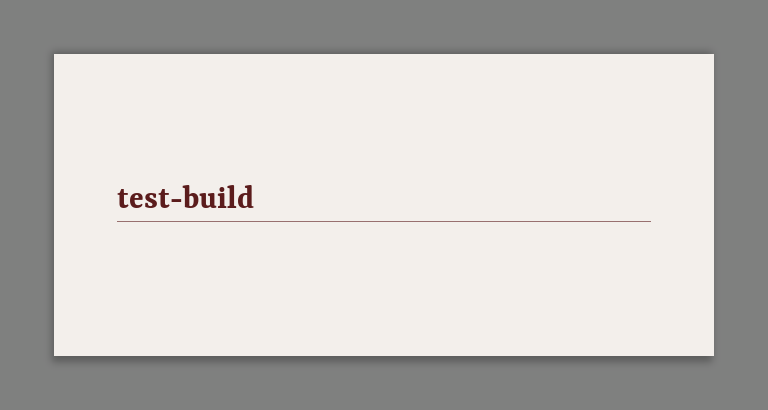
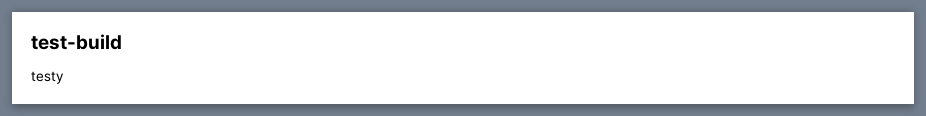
+ testy

